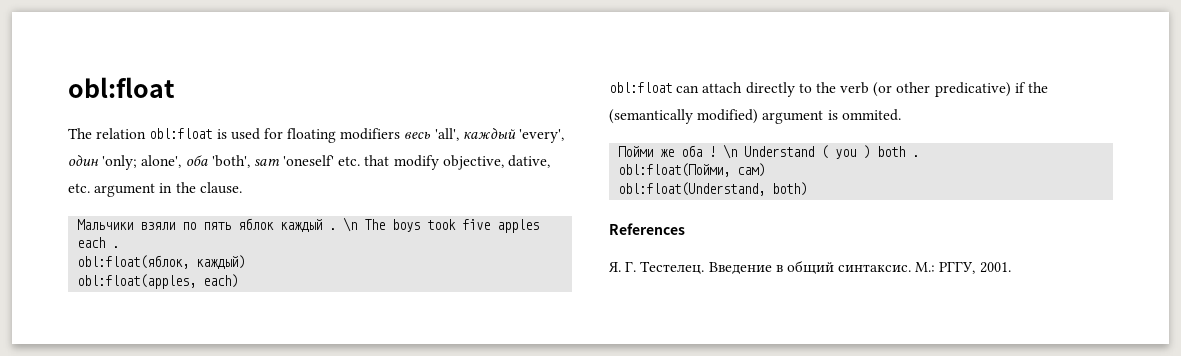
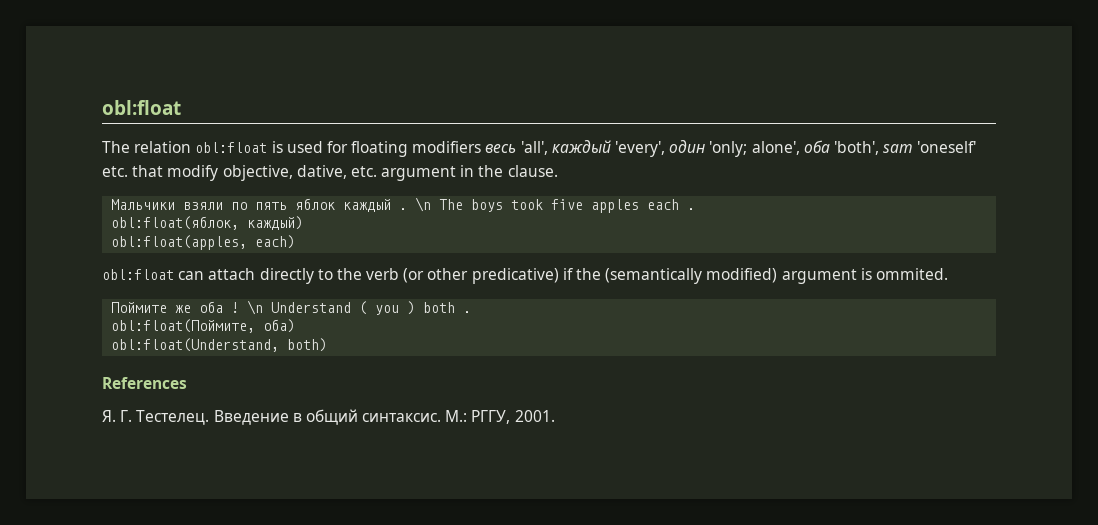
- Пойми же оба !
+ Поймите же оба !
- obl:float(Пойми, сам)
+ obl:float(Поймите, оба)

